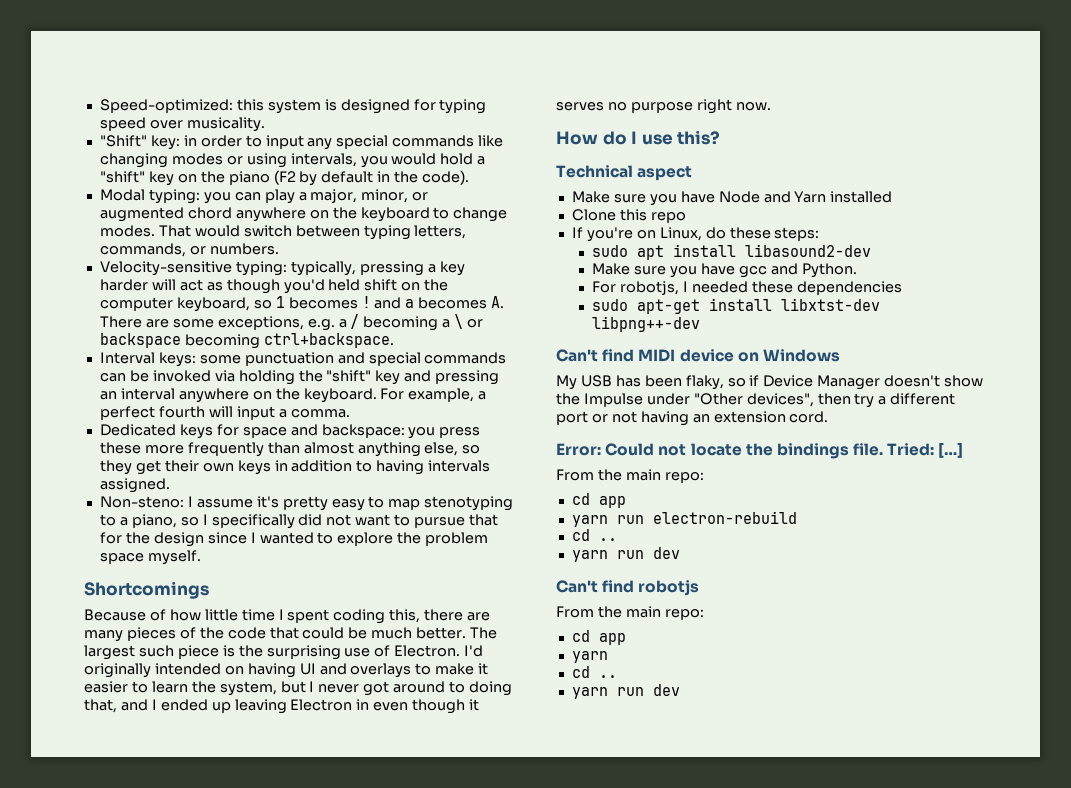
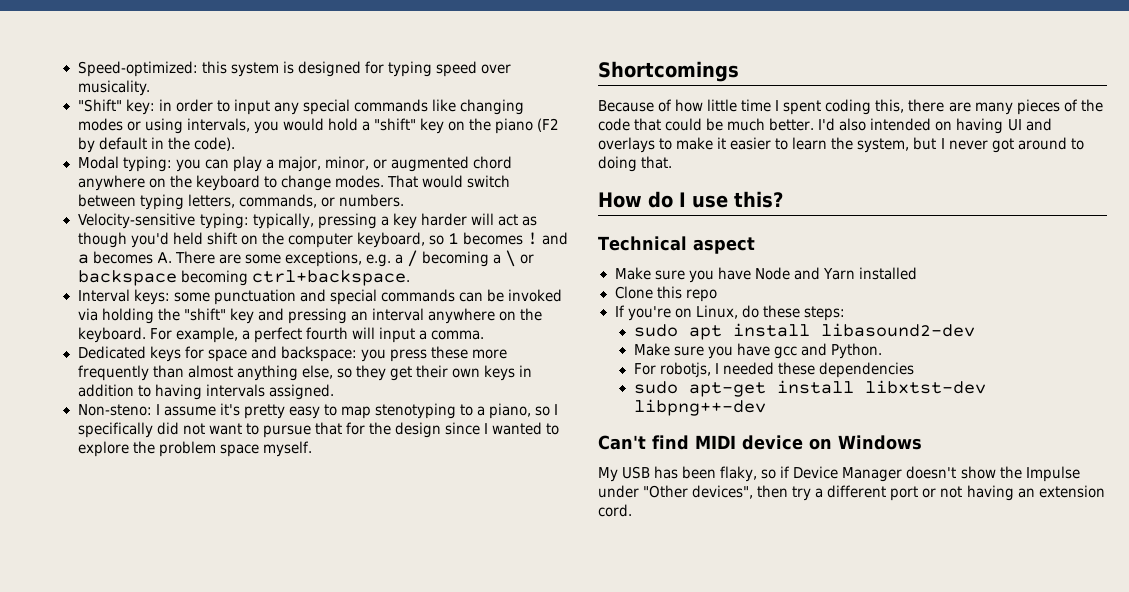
- The largest such piece is the surprising use of Electron. I'd originally intended on having UI and overlays to make it easier to learn the system, but I never got around to doing that, and I ended up leaving Electron in even though it serves no purpose right now.
+ I'd also intended on having UI and overlays to make it easier to learn the system, but I never got around to doing that.
- Error: Could not locate the bindings file. Tried: […]
- From the main repo:
- cd app
- yarn run electron-rebuild
- cd ..
- yarn run dev
- Can't find robotjs
- From the main repo:
- cd app
- yarn
- cd ..
- yarn run dev

